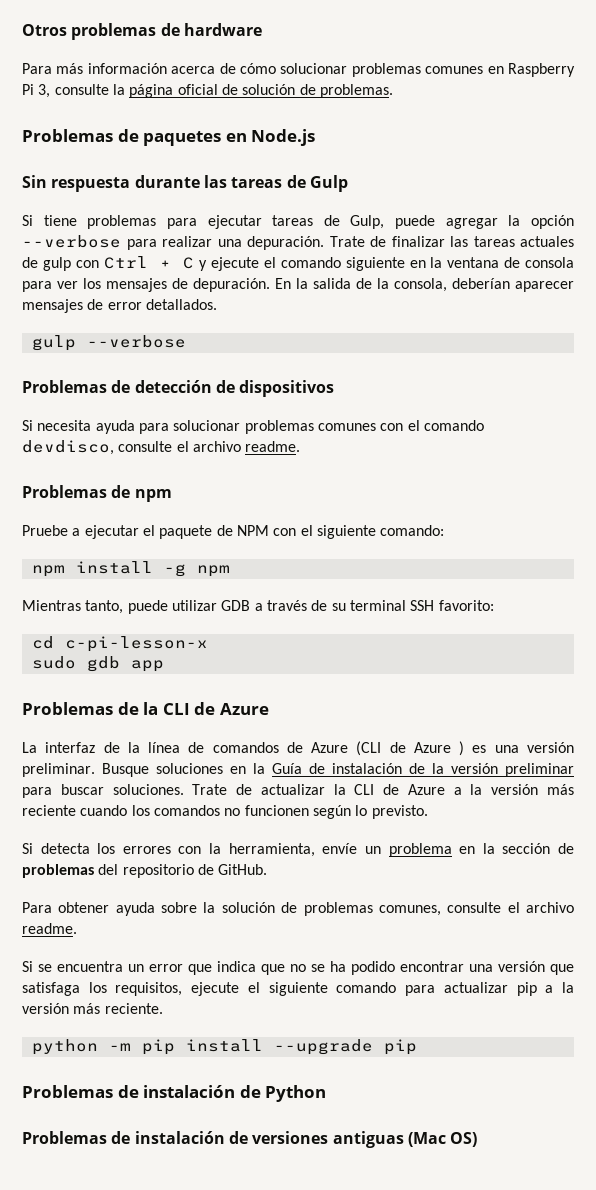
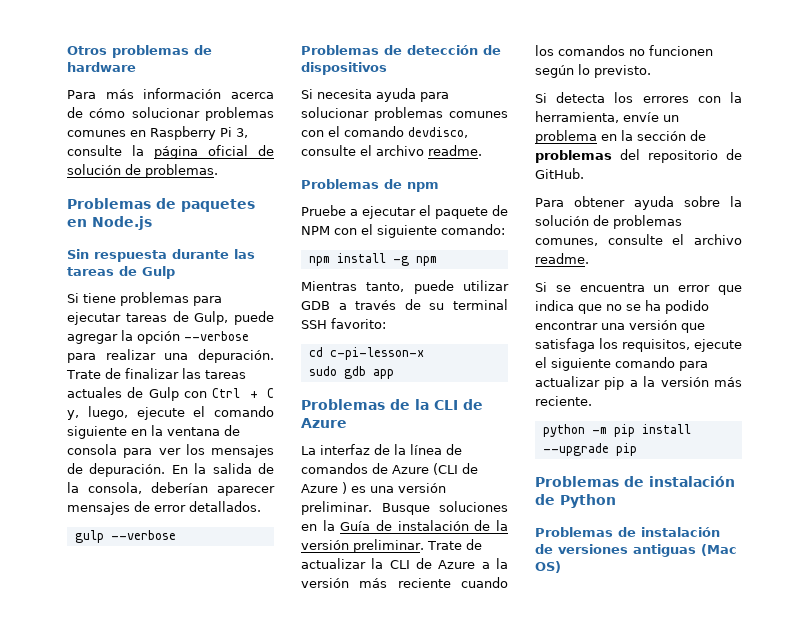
- Trate de finalizar las tareas actuales de gulp con Ctrl + C y ejecute el comando siguiente en la ventana de consola para ver los mensajes de depuración.
+ Trate de finalizar las tareas actuales de Gulp con Ctrl + C y, luego, ejecute el comando siguiente en la ventana de consola para ver los mensajes de depuración.
- Busque soluciones en la Guía de instalación de la versión preliminar para buscar soluciones.
+ Busque soluciones en la Guía de instalación de la versión preliminar.

